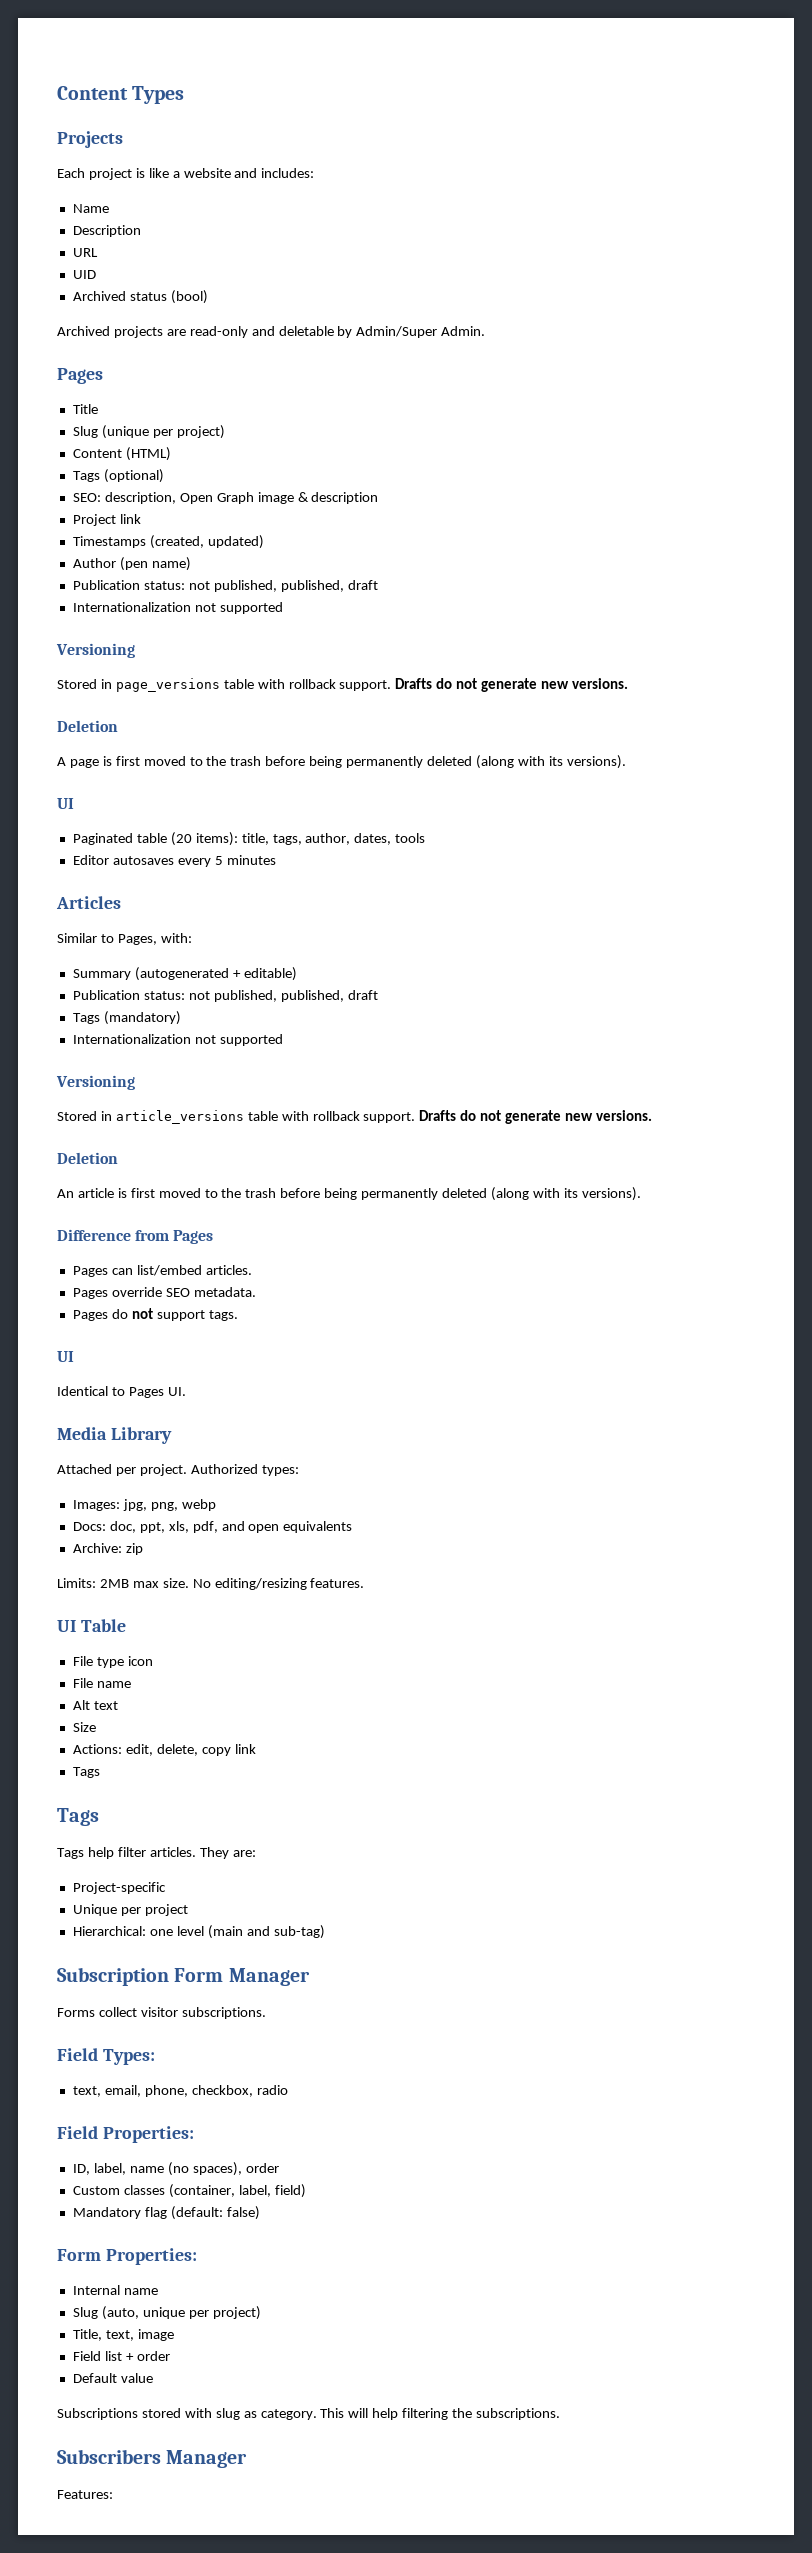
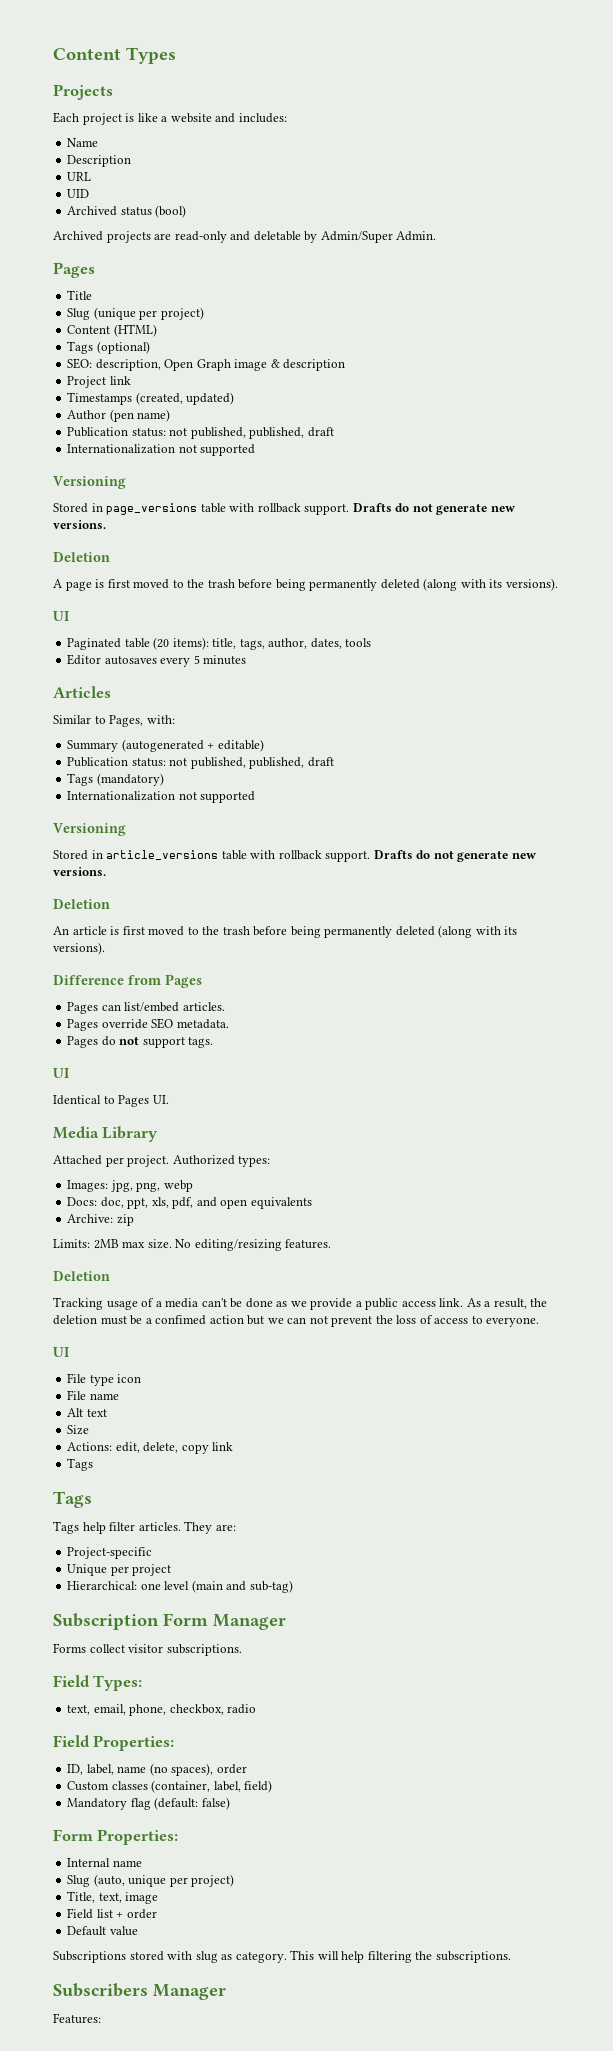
  No editing/resizing features.
- UI Table
+ Deletion
+ Tracking usage of a media can't be done as we provide a public access link. As a result, the deletion must be a confimed action but we can not prevent the loss of access to everyone.
+ UI

